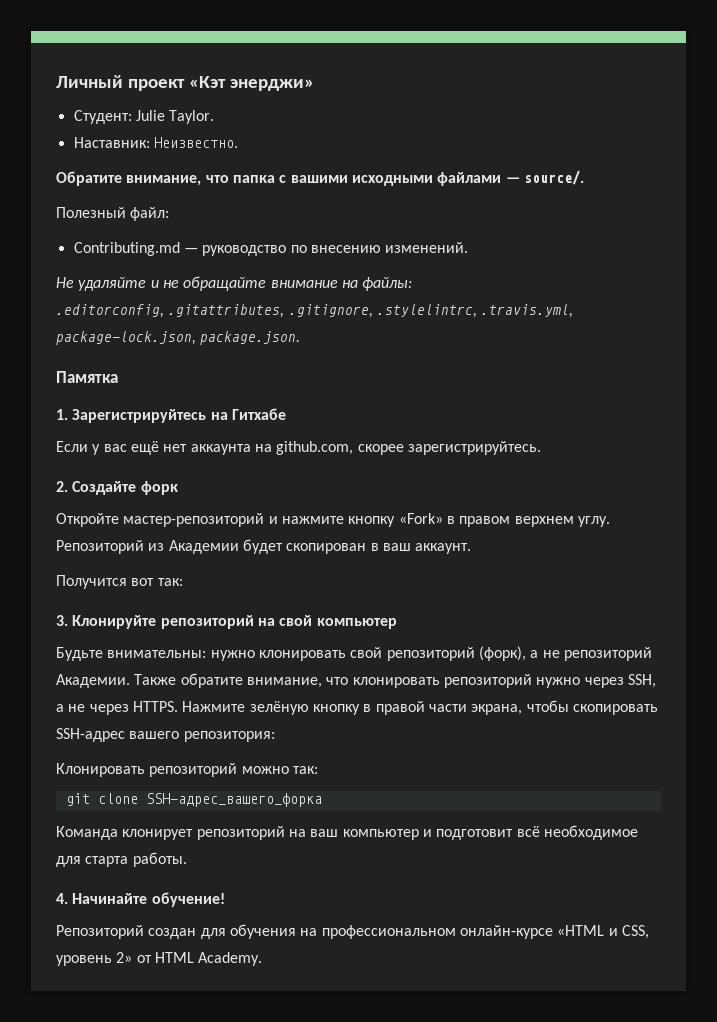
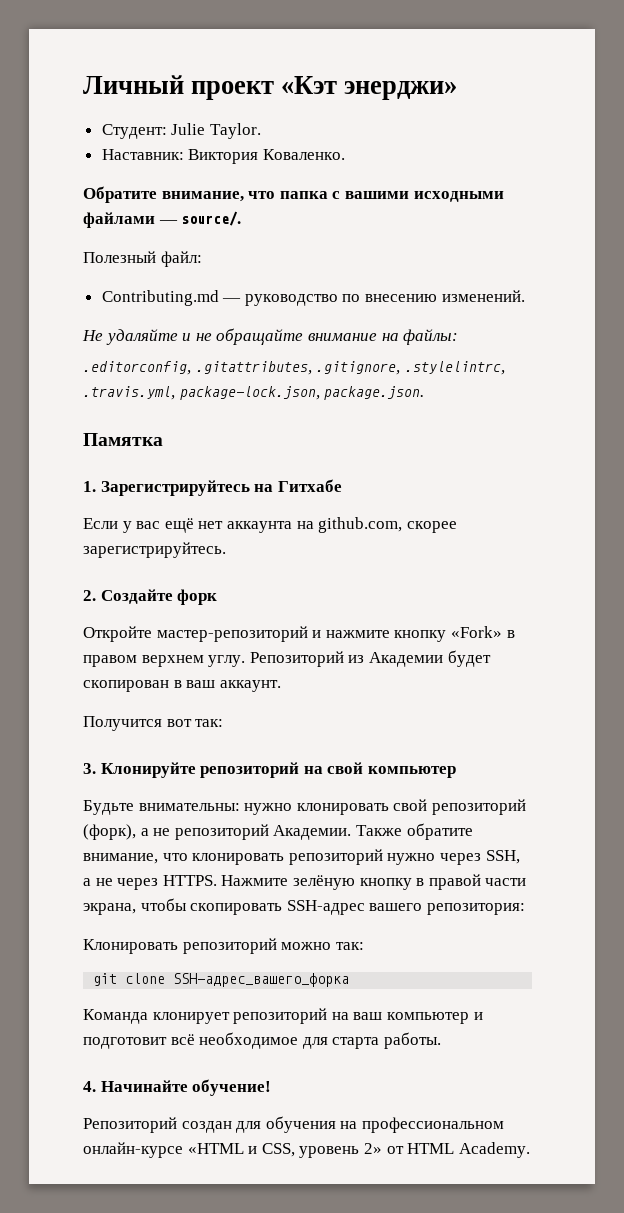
- Наставник: Неизвестно.
+ Наставник: Виктория Коваленко.

